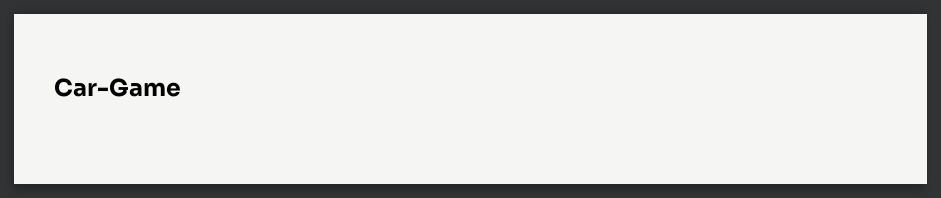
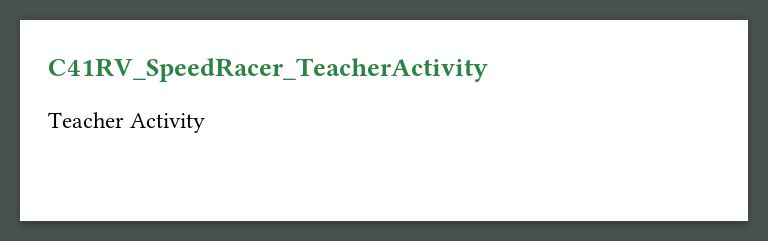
- Car-Game
+ C41RV_SpeedRacer_TeacherActivity
+ Teacher Activity

